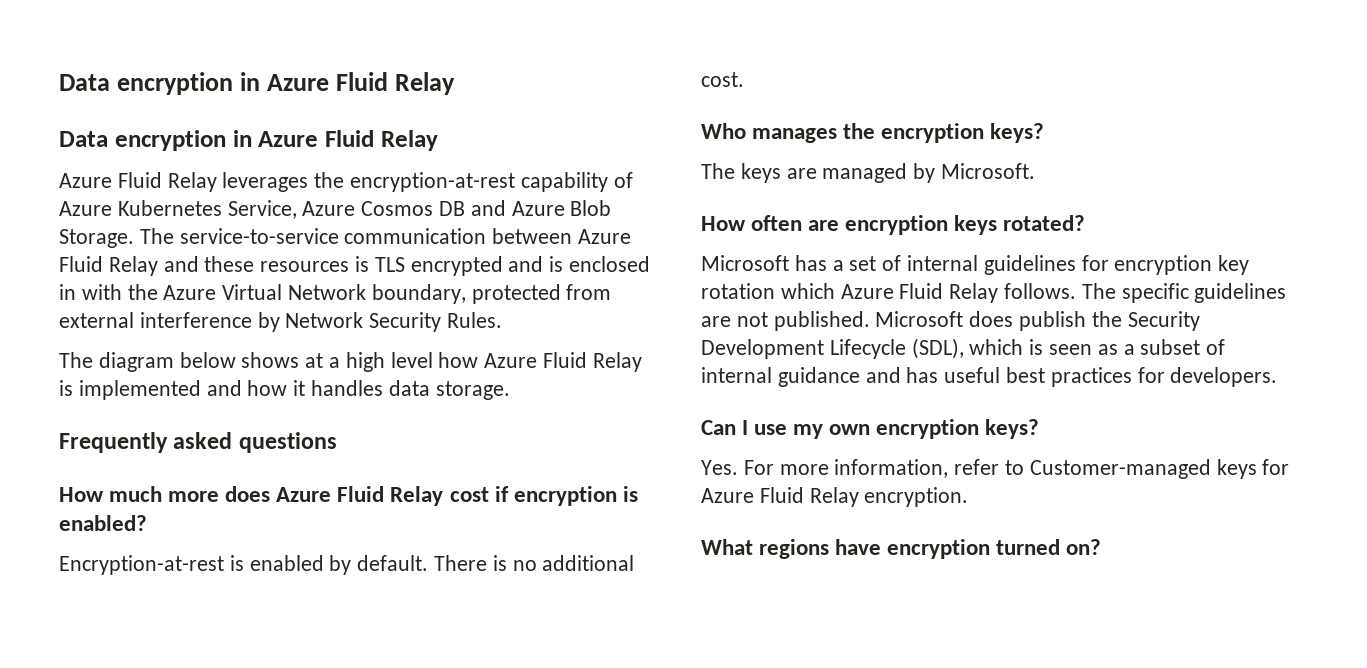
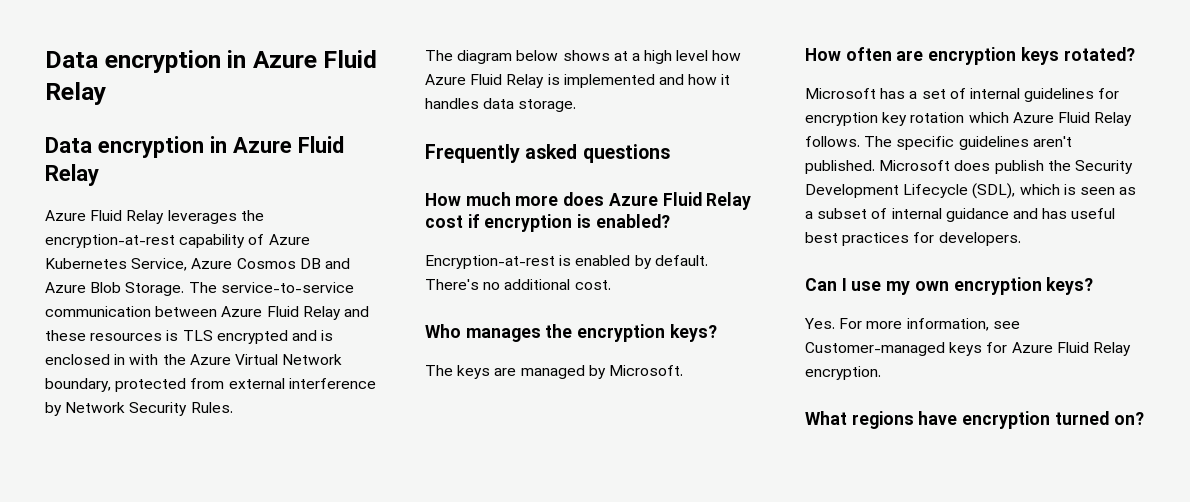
- There is no additional cost.
+ There's no additional cost.
- The specific guidelines are not published.
+ The specific guidelines aren't published.
- Yes. For more information, refer to Customer-managed keys for Azure Fluid Relay encryption.
+ Yes. For more information, see Customer-managed keys for Azure Fluid Relay encryption.

